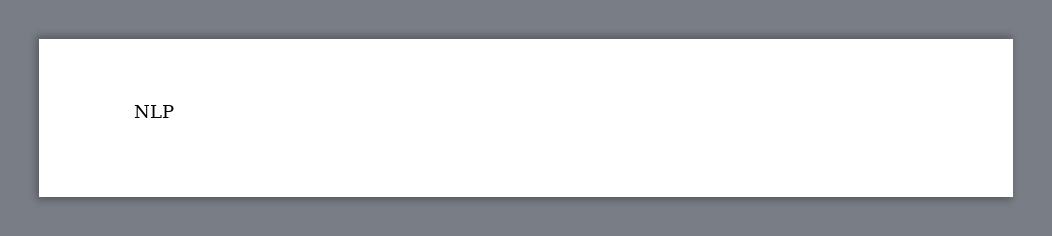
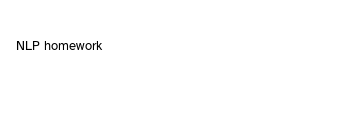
- NLP
+ NLP homework

